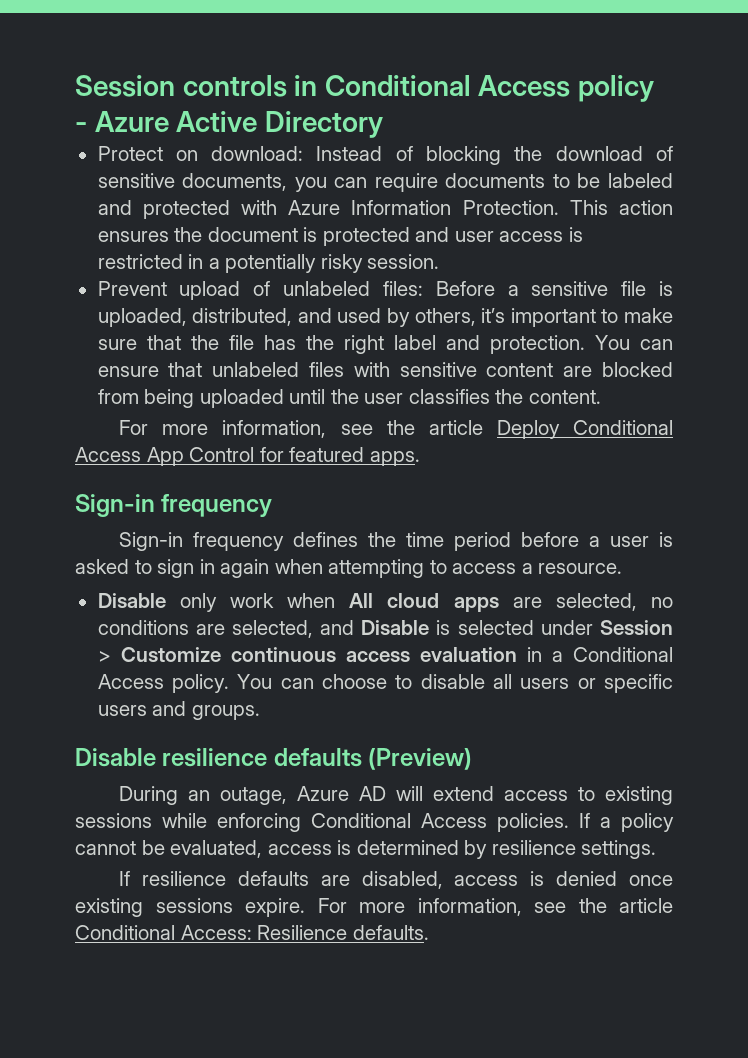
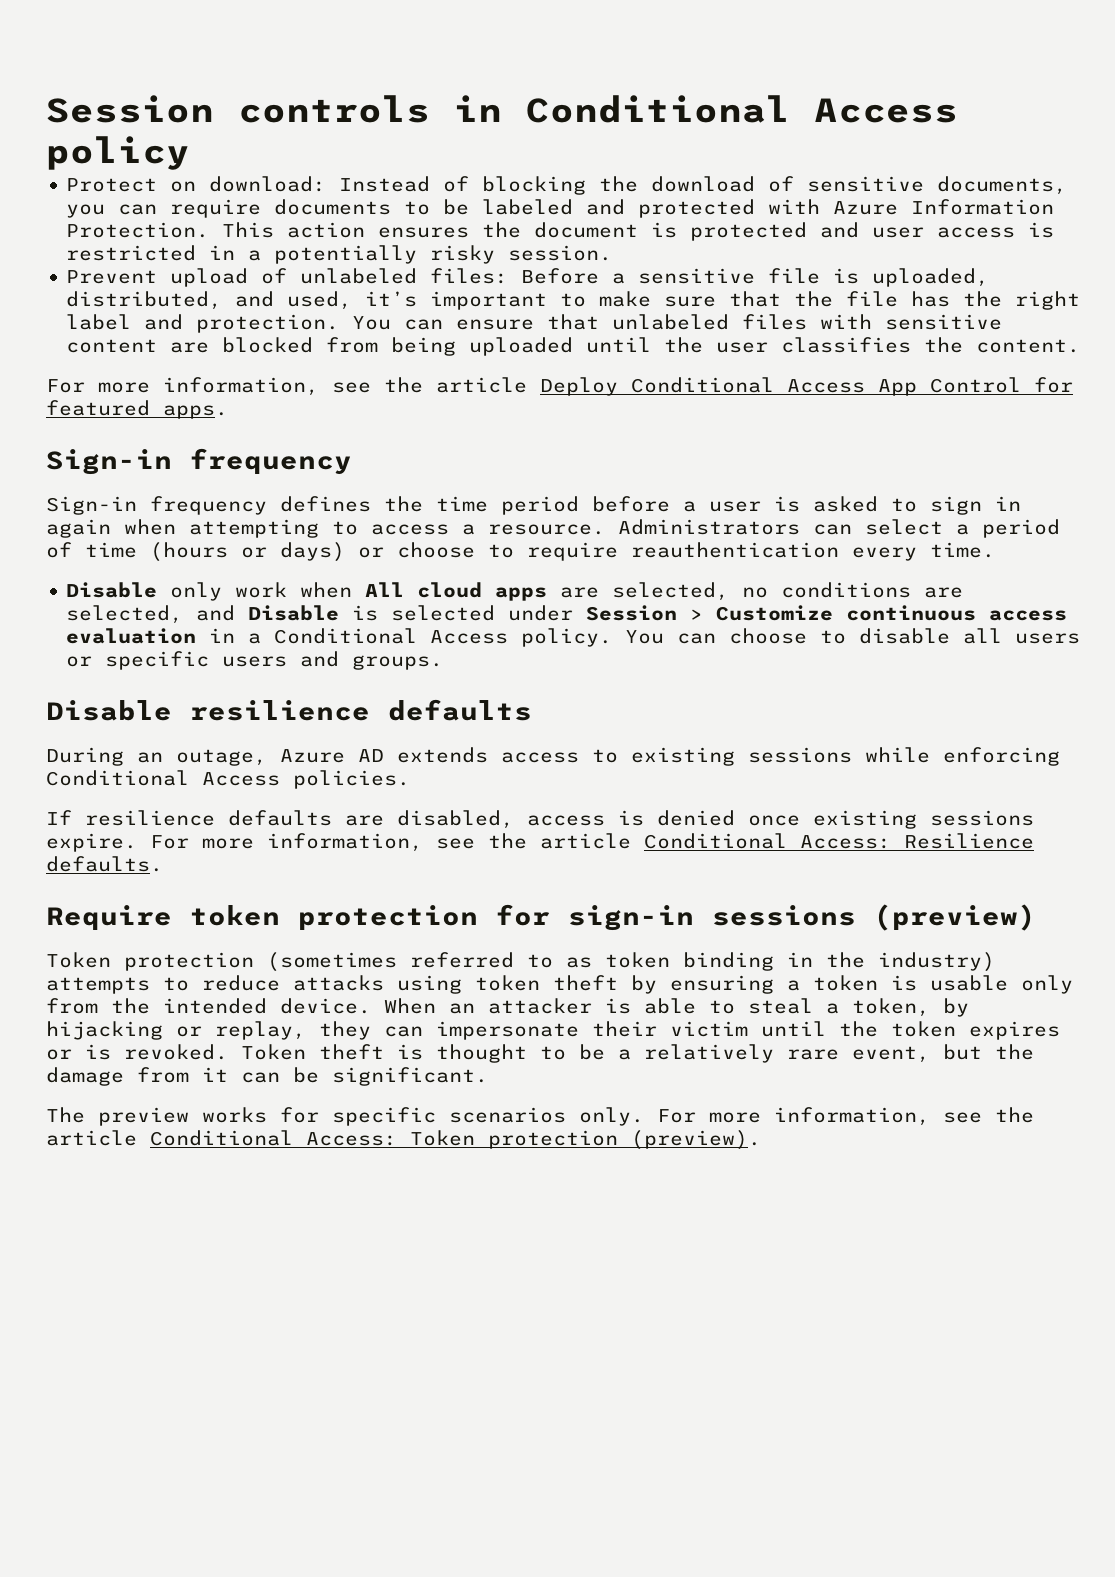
- Session controls in Conditional Access policy - Azure Active Directory
+ Session controls in Conditional Access policy
- Prevent upload of unlabeled files: Before a sensitive file is uploaded, distributed, and used by others, it’s important to make sure that the file has the right label and protection.
+ Prevent upload of unlabeled files: Before a sensitive file is uploaded, distributed, and used, it’s important to make sure that the file has the right label and protection.
+ Administrators can select a period of time (hours or days) or choose to require reauthentication every time.
- Disable resilience defaults (Preview)
+ Disable resilience defaults
- During an outage, Azure AD will extend access to existing sessions while enforcing Conditional Access policies. If a policy cannot be evaluated, access is determined by resilience settings.
+ During an outage, Azure AD extends access to existing sessions while enforcing Conditional Access policies.
+ Require token protection for sign-in sessions (preview)
+ Token protection (sometimes referred to as token binding in the industry) attempts to reduce attacks using token theft by ensuring a token is usable only from the intended device. When an attacker is able to steal a token, by hijacking or replay, they can impersonate their victim until the token expires or is revoked. Token theft is thought to be a relatively rare event, but the damage from it can be significant.
+ The preview works for specific scenarios only. For more information, see the article Conditional Access: Token protection (preview).

